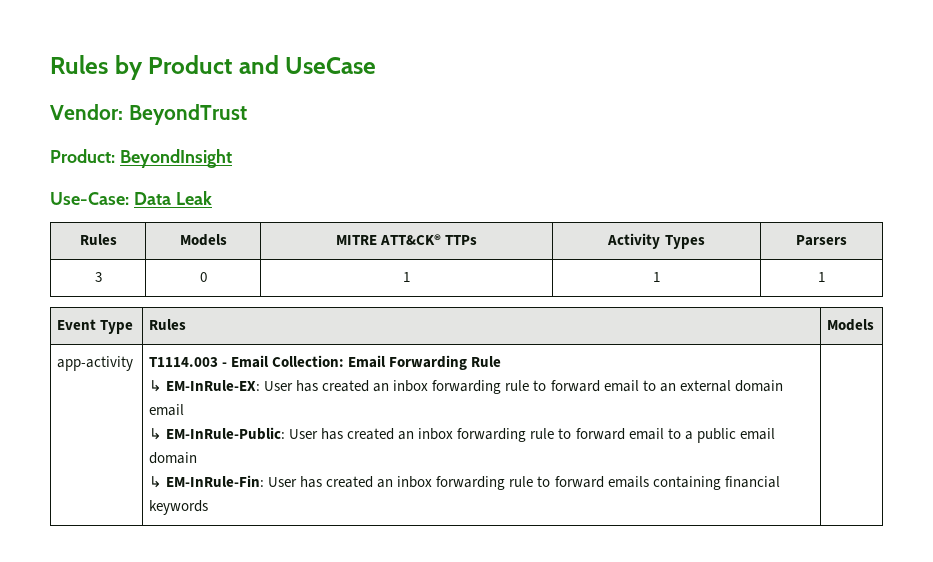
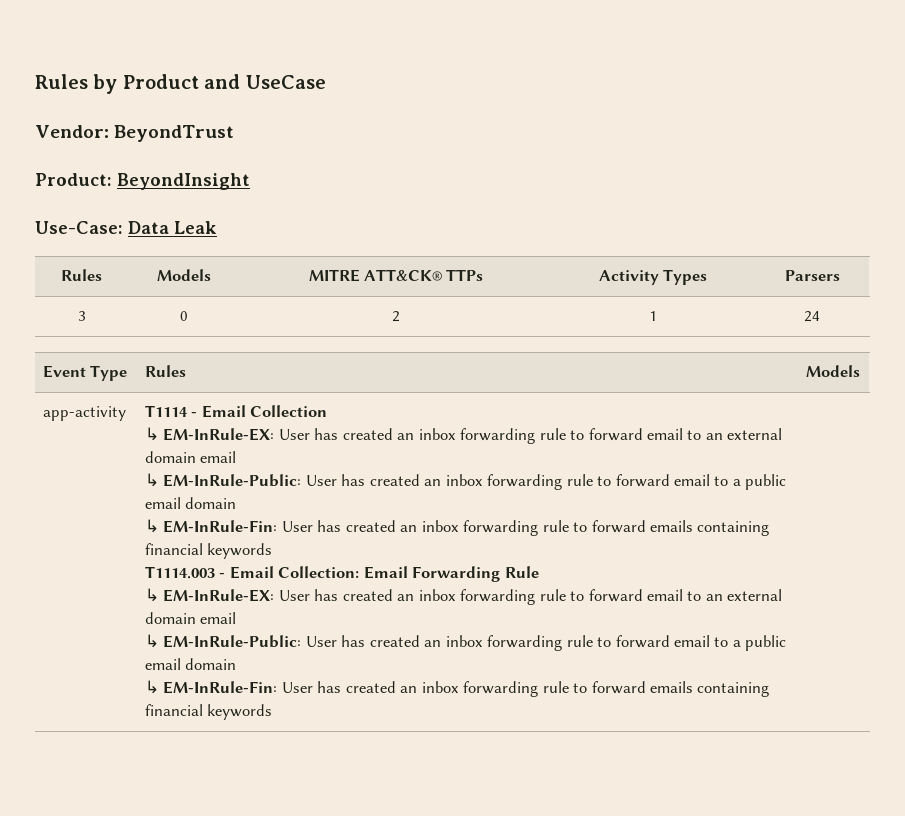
- 3 | 0 | 1 | 1 | 1
+ 3 | 0 | 2 | 1 | 24
+ T1114 - Email Collection
+ ↳ EM-InRule-EX: User has created an inbox forwarding rule to forward email to an external domain email
+ ↳ EM-InRule-Public: User has created an inbox forwarding rule to forward email to a public email domain
+ ↳ EM-InRule-Fin: User has created an inbox forwarding rule to forward emails containing financial keywords

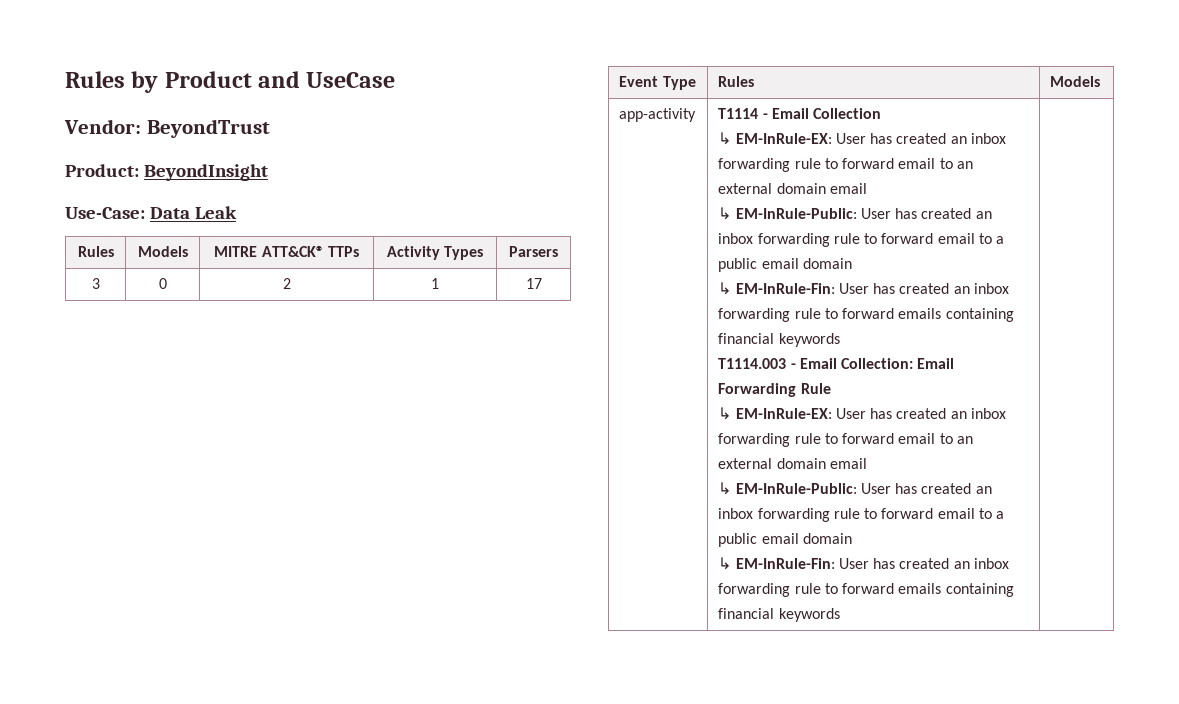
- 3 | 0 | 2 | 1 | 24
+ 3 | 0 | 2 | 1 | 17

